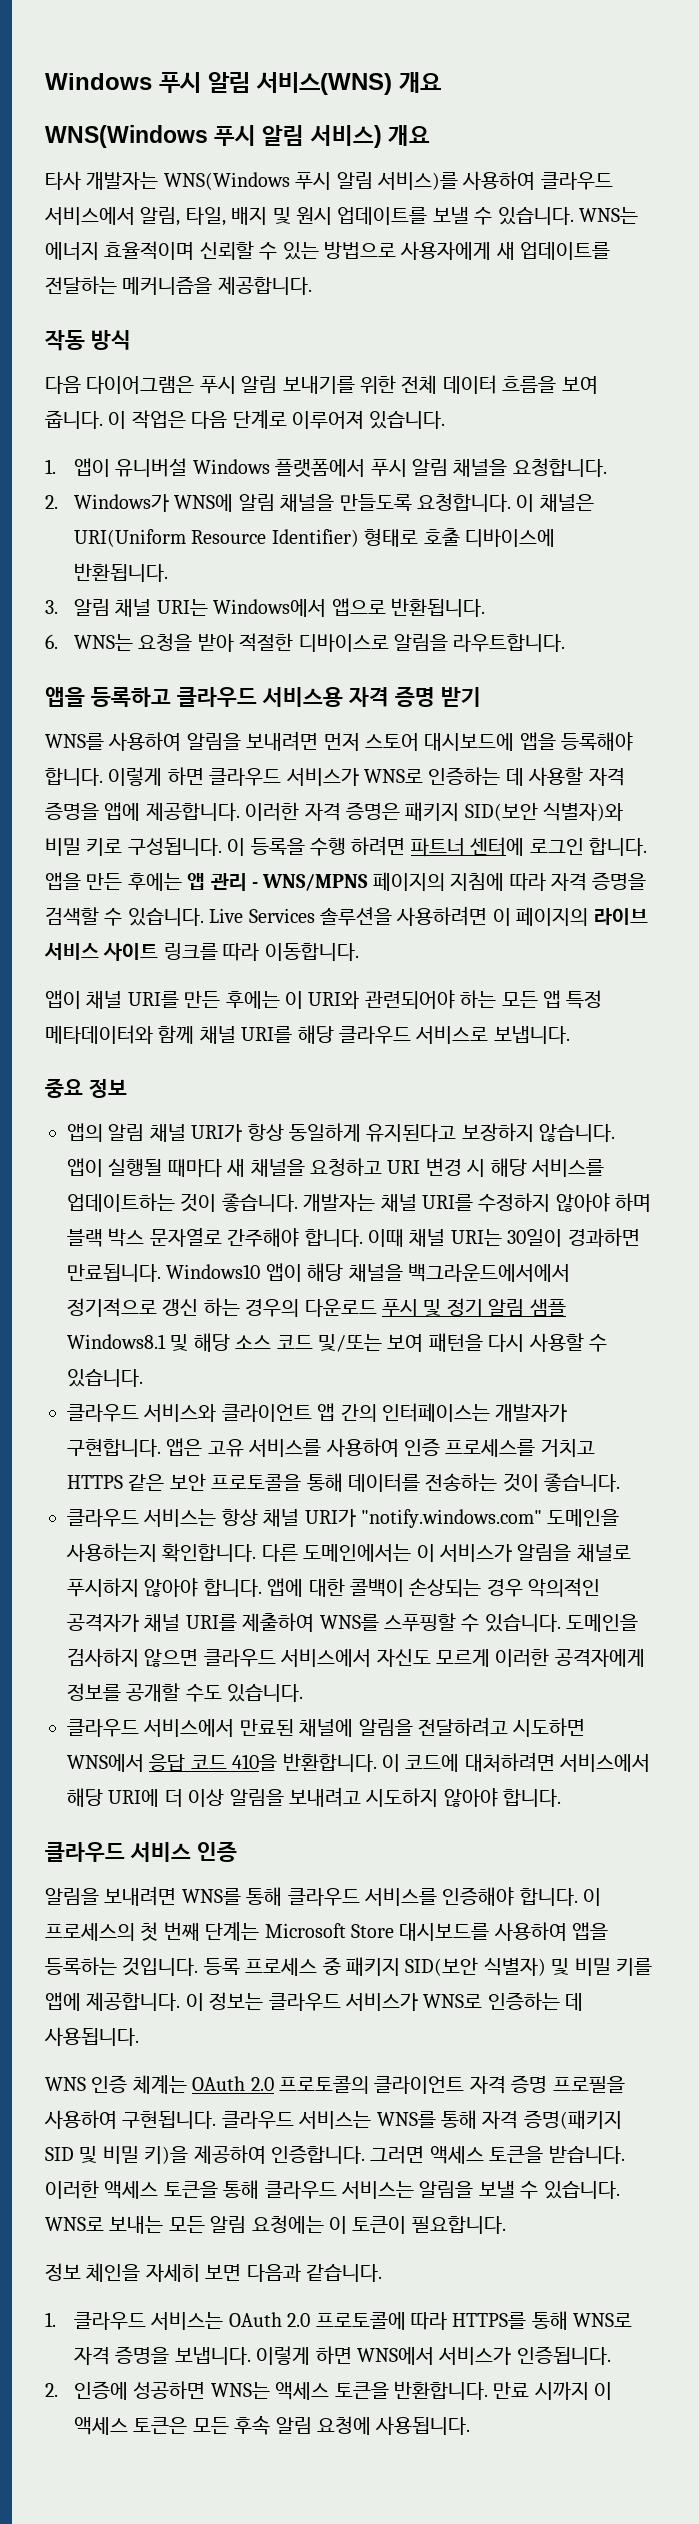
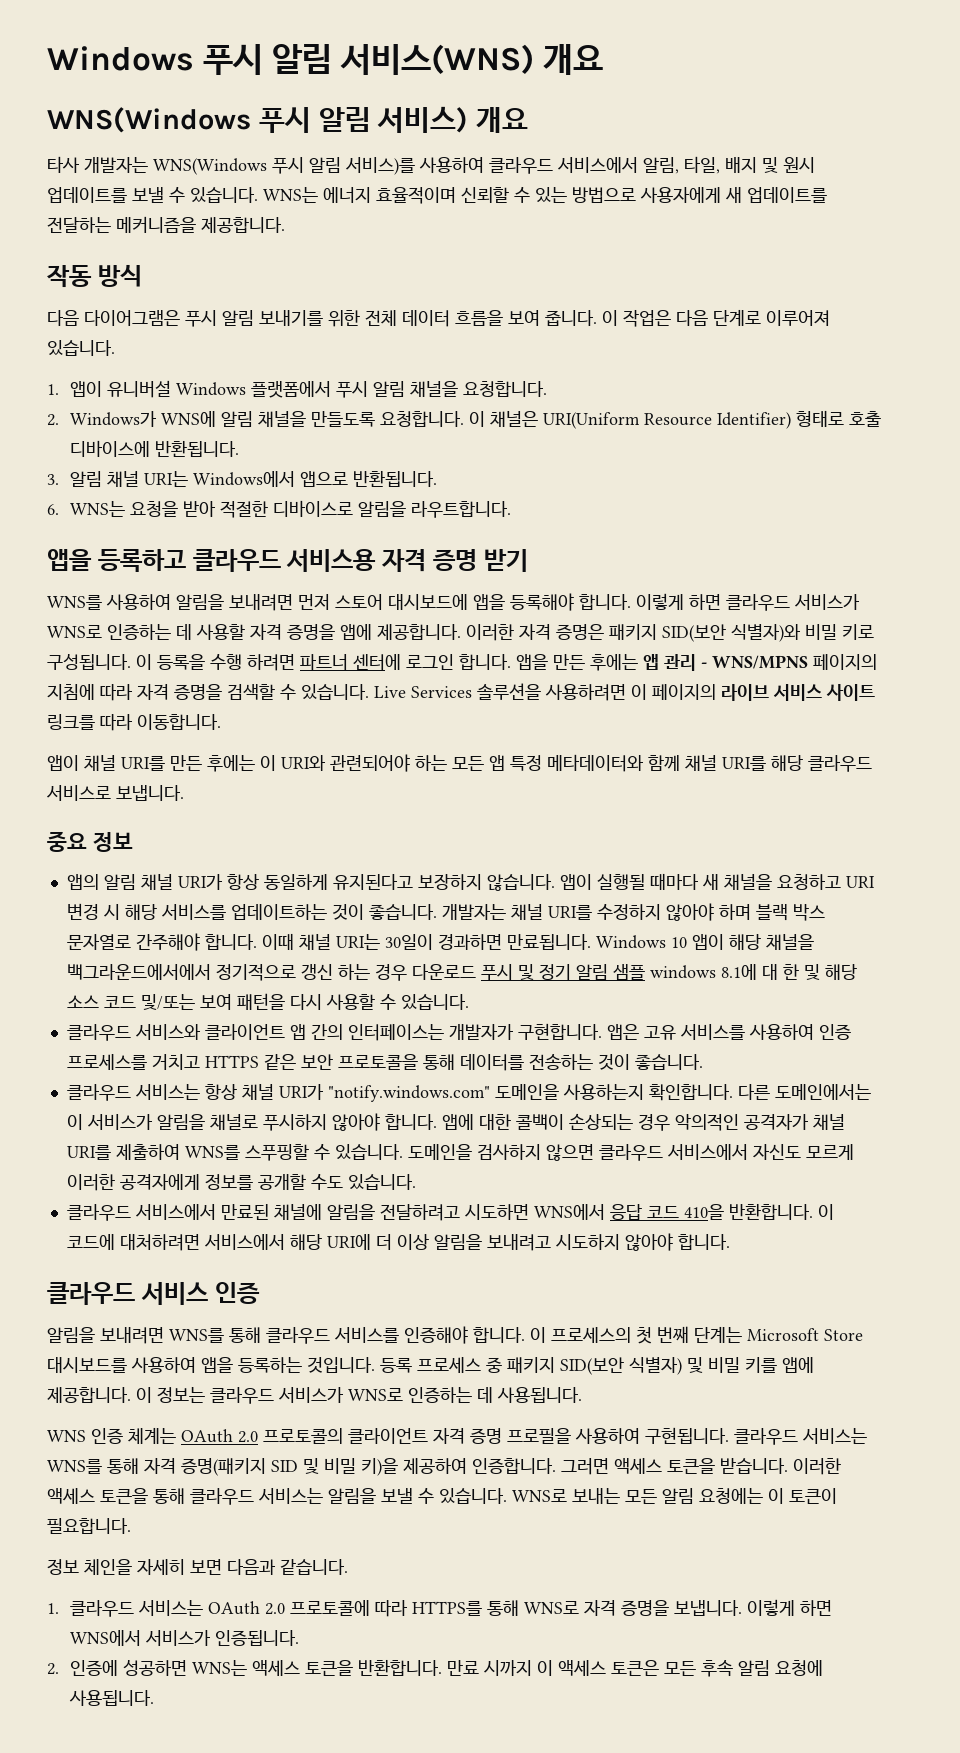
- Windows10 앱이 해당 채널을 백그라운드에서에서 정기적으로 갱신 하는 경우의 다운로드 푸시 및 정기 알림 샘플 Windows8.1 및 해당 소스 코드 및/또는 보여 패턴을 다시 사용할 수 있습니다.
+ Windows 10 앱이 해당 채널을 백그라운드에서에서 정기적으로 갱신 하는 경우 다운로드 푸시 및 정기 알림 샘플 windows 8.1에 대 한 및 해당 소스 코드 및/또는 보여 패턴을 다시 사용할 수 있습니다.

